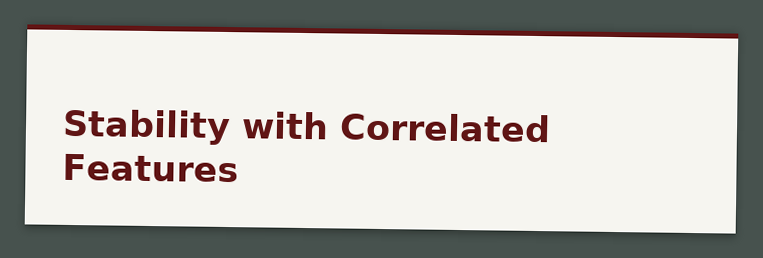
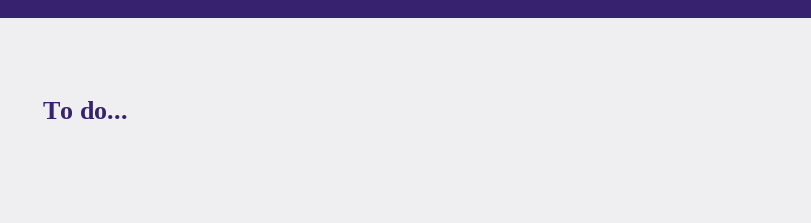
- Stability with Correlated Features
+ To do...

